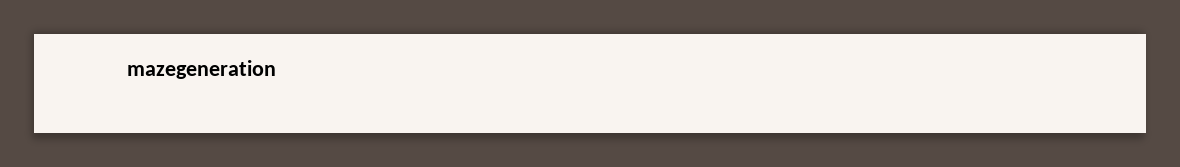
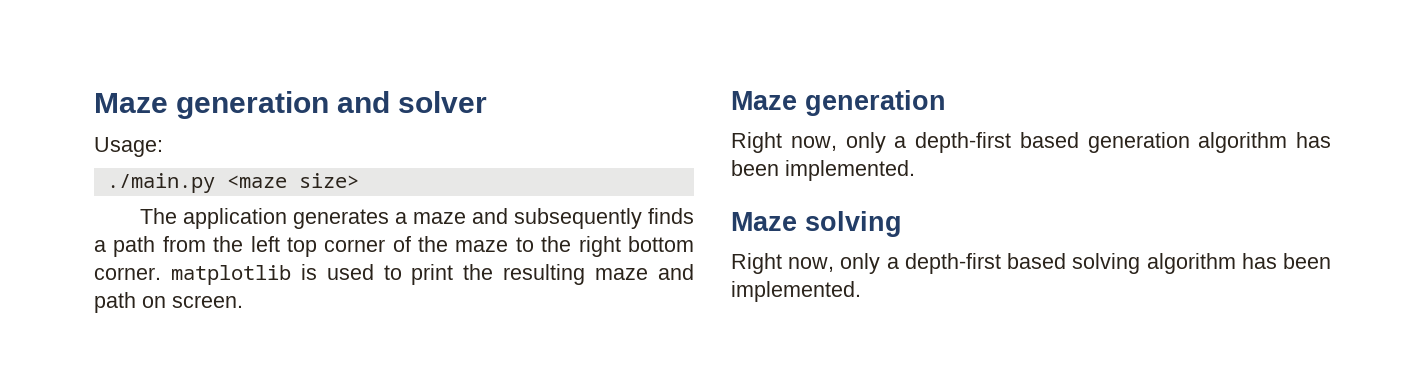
- mazegeneration
+ Maze generation and solver
+ Usage:
+ ./main.py <maze size>
+ The application generates a maze and subsequently finds a path from the left top corner of the maze to the right bottom corner. matplotlib is used to print the resulting maze and path on screen.
+ Maze generation
+ Right now, only a depth-first based generation algorithm has been implemented.
+ Maze solving
+ Right now, only a depth-first based solving algorithm has been implemented.

